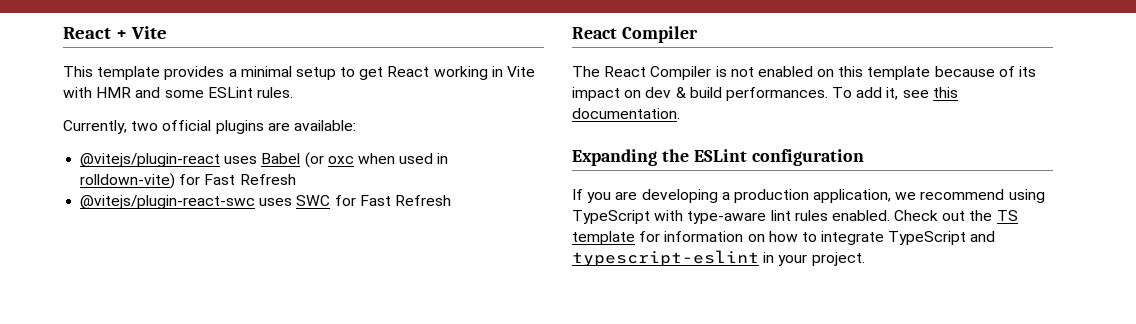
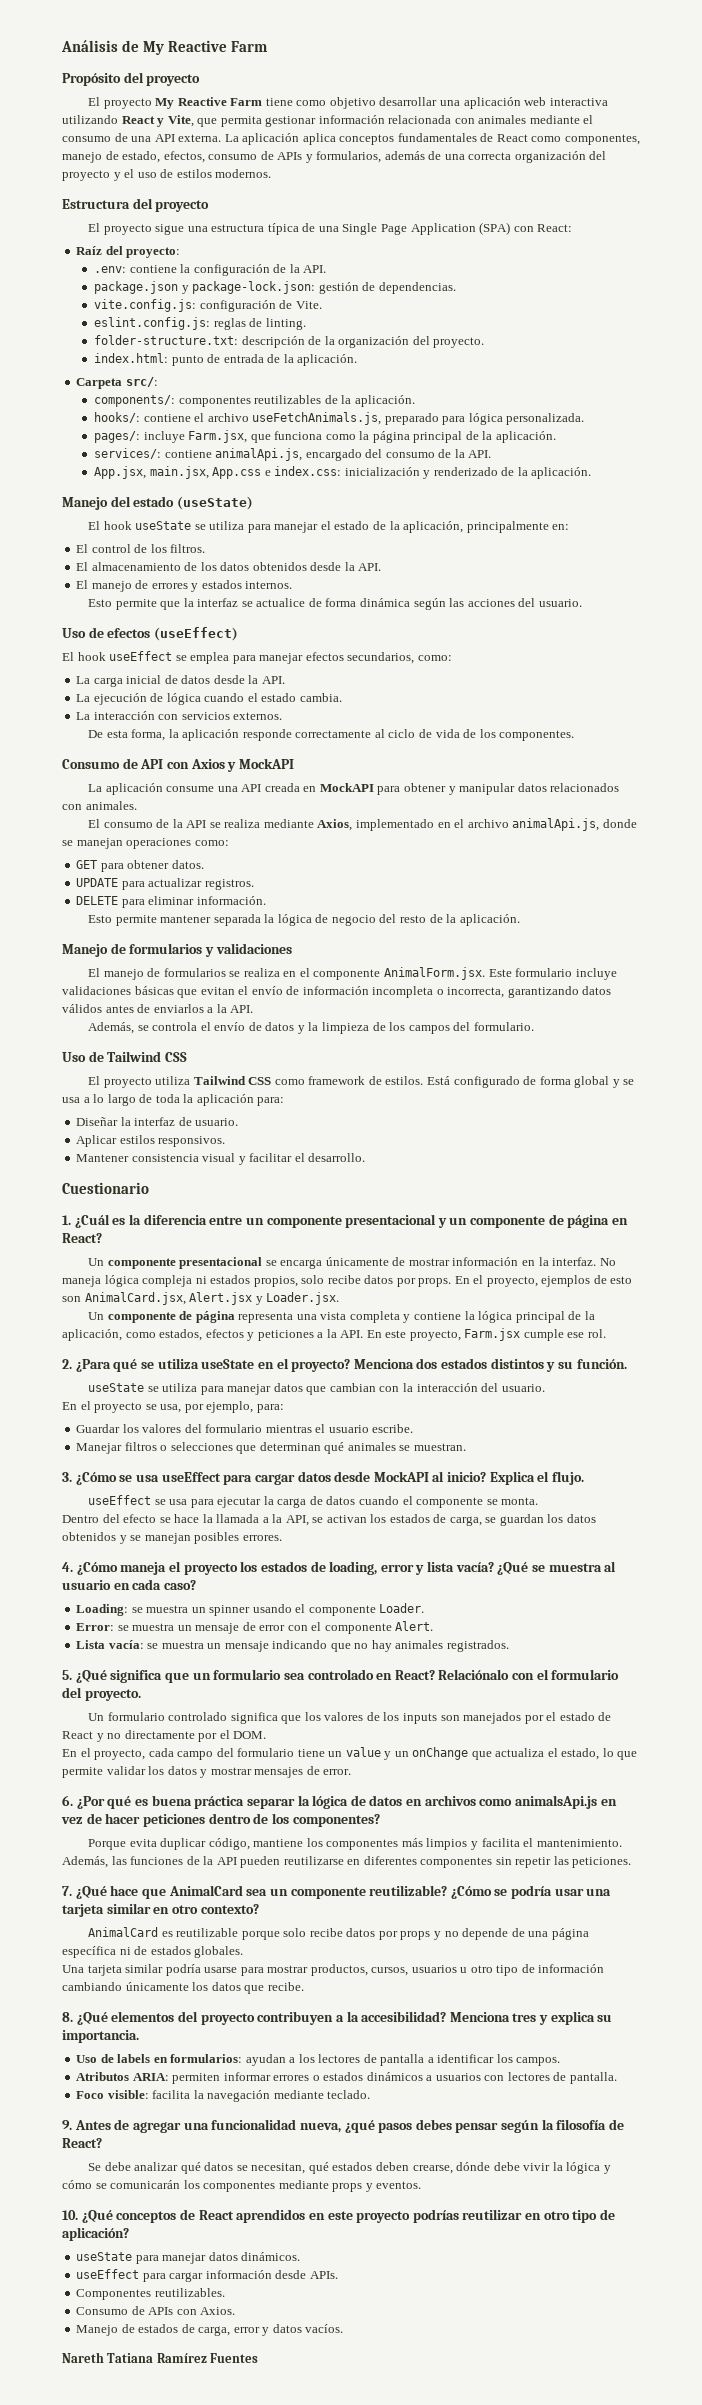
- React + Vite
- This template provides a minimal setup to get React working in Vite with HMR and some ESLint rules.
- Currently, two official plugins are available:
- @vitejs/plugin-react uses Babel (or oxc when used in rolldown-vite) for Fast Refresh
- @vitejs/plugin-react-swc uses SWC for Fast Refresh
- React Compiler
- The React Compiler is not enabled on this template because of its impact on dev & build performances. To add it, see this documentation.
- Expanding the ESLint configuration
- If you are developing a production application, we recommend using TypeScript with type-aware lint rules enabled. Check out the TS template for information on how to integrate TypeScript and typescript-eslint in your project.
+ Análisis de My Reactive Farm
+ Propósito del proyecto
+ El proyecto My Reactive Farm tiene como objetivo desarrollar una aplicación web interactiva utilizando React y Vite, que permita gestionar información relacionada con animales mediante el consumo de una API externa. La aplicación aplica conceptos fundamentales de React como componentes, manejo de estado, efectos, consumo de APIs y formularios, además de una correcta organización del proyecto y el uso de estilos modernos.
+ Estructura del proyecto
+ El proyecto sigue una estructura típica de una Single Page Application (SPA) con React:
+ Raíz del proyecto:
+ .env: contiene la configuración de la API.
+ package.json y package-lock.json: gestión de dependencias.
+ vite.config.js: configuración de Vite.
+ eslint.config.js: reglas de linting.
+ folder-structure.txt: descripción de la organización del proyecto.
+ index.html: punto de entrada de la aplicación.
+ Carpeta src/:
+ components/: componentes reutilizables de la aplicación.
+ hooks/: contiene el archivo useFetchAnimals.js, preparado para lógica personalizada.
+ pages/: incluye Farm.jsx, que funciona como la página principal de la aplicación.
+ services/: contiene animalApi.js, encargado del consumo de la API.
+ App.jsx, main.jsx, App.css e index.css: inicialización y renderizado de la aplicación.
+ Manejo del estado (useState)
+ El hook useState se utiliza para manejar el estado de la aplicación, principalmente en:
+ El control de los filtros.
+ El almacenamiento de los datos obtenidos desde la API.
+ El manejo de errores y estados internos.
+ Esto permite que la interfaz se actualice de forma dinámica según las acciones del usuario.
+ Uso de efectos (useEffect)
+ El hook useEffect se emplea para manejar efectos secundarios, como:
+ La carga inicial de datos desde la API.
+ La ejecución de lógica cuando el estado cambia.
+ La interacción con servicios externos.
+ De esta forma, la aplicación responde correctamente al ciclo de vida de los componentes.
+ Consumo de API con Axios y MockAPI
+ La aplicación consume una API creada en MockAPI para obtener y manipular datos relacionados con animales.
+ El consumo de la API se realiza mediante Axios, implementado en el archivo animalApi.js, donde se manejan operaciones como:
+ GET para obtener datos.
+ UPDATE para actualizar registros.
+ DELETE para eliminar información.
+ Esto permite mantener separada la lógica de negocio del resto de la aplicación.
+ Manejo de formularios y validaciones
+ El manejo de formularios se realiza en el componente AnimalForm.jsx. Este formulario incluye validaciones básicas que evitan el envío de información incompleta o incorrecta, garantizando datos válidos antes de enviarlos a la API.
+ Además, se controla el envío de datos y la limpieza de los campos del formulario.
+ Uso de Tailwind CSS
+ El proyecto utiliza Tailwind CSS como framework de estilos. Está configurado de forma global y se usa a lo largo de toda la aplicación para:
+ Diseñar la interfaz de usuario.
+ Aplicar estilos responsivos.
+ Mantener consistencia visual y facilitar el desarrollo.
+ Cuestionario
+ 1. ¿Cuál es la diferencia entre un componente presentacional y un componente de página en React?
+ Un componente presentacional se encarga únicamente de mostrar información en la interfaz. No maneja lógica compleja ni estados propios, solo recibe datos por props. En el proyecto, ejemplos de esto son AnimalCard.jsx, Alert.jsx y Loader.jsx.
+ Un componente de página representa una vista completa y contiene la lógica principal de la aplicación, como estados, efectos y peticiones a la API. En este proyecto, Farm.jsx cumple ese rol.
+ 2. ¿Para qué se utiliza useState en el proyecto? Menciona dos estados distintos y su función.
+ useState se utiliza para manejar datos que cambian con la interacción del usuario.
+ En el proyecto se usa, por ejemplo, para:
+ Guardar los valores del formulario mientras el usuario escribe.
+ Manejar filtros o selecciones que determinan qué animales se muestran.
+ 3. ¿Cómo se usa useEffect para cargar datos desde MockAPI al inicio? Explica el flujo.
+ useEffect se usa para ejecutar la carga de datos cuando el componente se monta.
+ Dentro del efecto se hace la llamada a la API, se activan los estados de carga, se guardan los datos obtenidos y se manejan posibles errores.
+ 4. ¿Cómo maneja el proyecto los estados de loading, error y lista vacía? ¿Qué se muestra al usuario en cada caso?
+ Loading: se muestra un spinner usando el componente Loader.
+ Error: se muestra un mensaje de error con el componente Alert.
+ Lista vacía: se muestra un mensaje indicando que no hay animales registrados.
+ 5. ¿Qué significa que un formulario sea controlado en React? Relaciónalo con el formulario del proyecto.
+ Un formulario controlado significa que los valores de los inputs son manejados por el estado de React y no directamente por el DOM.
+ En el proyecto, cada campo del formulario tiene un value y un onChange que actualiza el estado, lo que permite validar los datos y mostrar mensajes de error.
+ 6. ¿Por qué es buena práctica separar la lógica de datos en archivos como animalsApi.js en vez de hacer peticiones dentro de los componentes?
+ Porque evita duplicar código, mantiene los componentes más limpios y facilita el mantenimiento. Además, las funciones de la API pueden reutilizarse en diferentes componentes sin repetir las peticiones.
+ 7. ¿Qué hace que AnimalCard sea un componente reutilizable? ¿Cómo se podría usar una tarjeta similar en otro contexto?
+ AnimalCard es reutilizable porque solo recibe datos por props y no depende de una página específica ni de estados globales.
+ Una tarjeta similar podría usarse para mostrar productos, cursos, usuarios u otro tipo de información cambiando únicamente los datos que recibe.
+ 8. ¿Qué elementos del proyecto contribuyen a la accesibilidad? Menciona tres y explica su importancia.
+ Uso de labels en formularios: ayudan a los lectores de pantalla a identificar los campos.
+ Atributos ARIA: permiten informar errores o estados dinámicos a usuarios con lectores de pantalla.
+ Foco visible: facilita la navegación mediante teclado.
+ 9. Antes de agregar una funcionalidad nueva, ¿qué pasos debes pensar según la filosofía de React?
+ Se debe analizar qué datos se necesitan, qué estados deben crearse, dónde debe vivir la lógica y cómo se comunicarán los componentes mediante props y eventos.
+ 10. ¿Qué conceptos de React aprendidos en este proyecto podrías reutilizar en otro tipo de aplicación?
+ useState para manejar datos dinámicos.
+ useEffect para cargar información desde APIs.
+ Componentes reutilizables.
+ Consumo de APIs con Axios.
+ Manejo de estados de carga, error y datos vacíos.
+ Nareth Tatiana Ramírez Fuentes

